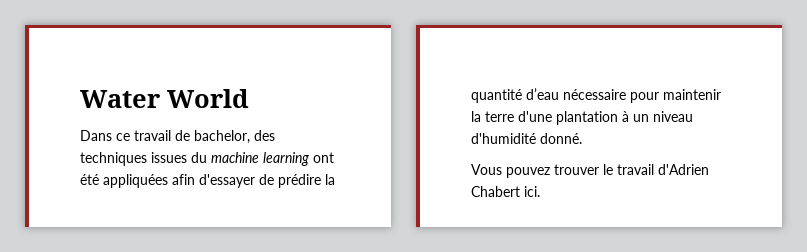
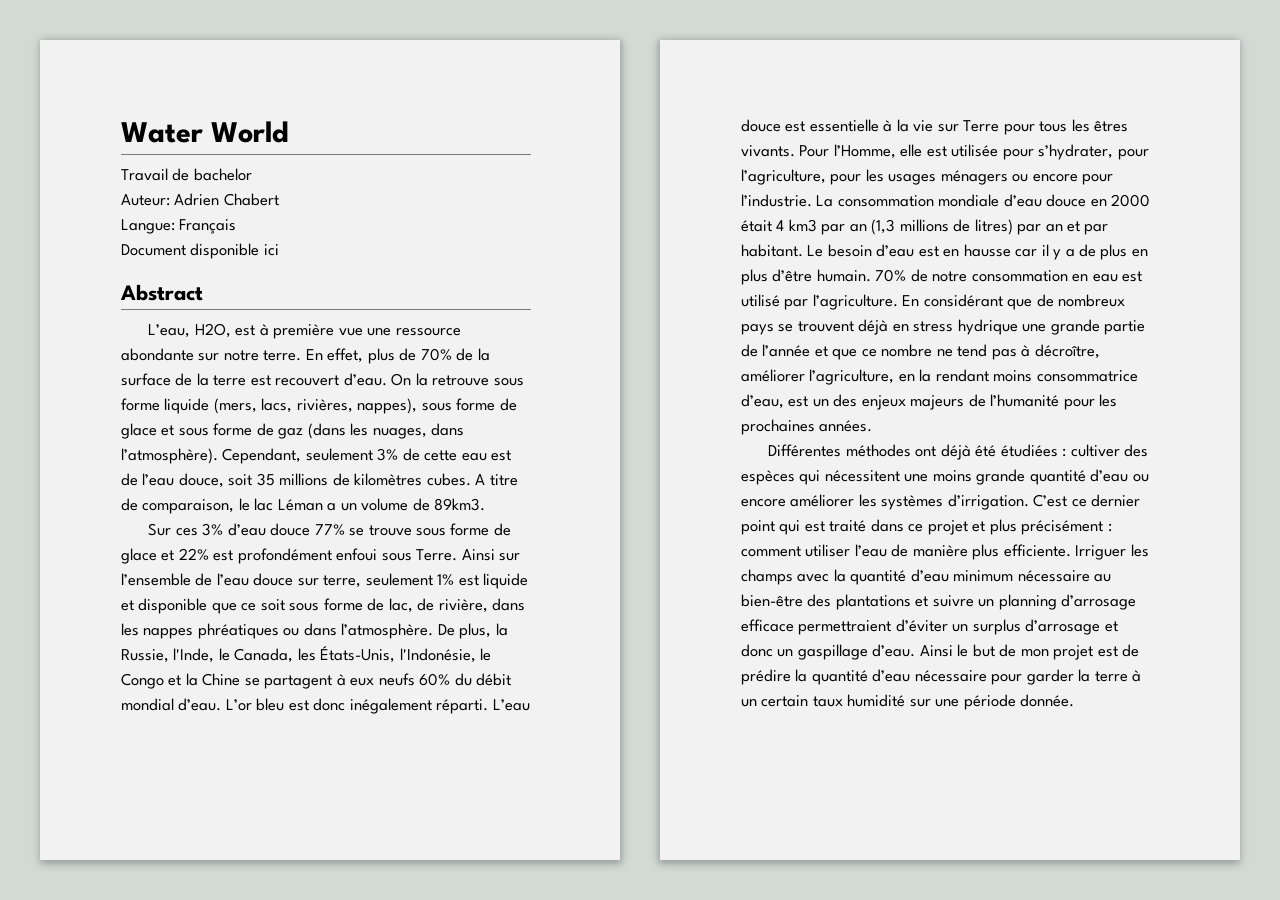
- Dans ce travail de bachelor, des techniques issues du machine learning ont été appliquées afin d'essayer de prédire la quantité d’eau nécessaire pour maintenir la terre d'une plantation à un niveau d'humidité donné.
- Vous pouvez trouver le travail d'Adrien Chabert ici.
+ Travail de bachelor
+ Auteur: Adrien Chabert
+ Langue: Français
+ Document disponible ici
+ Abstract
+ L’eau, H2O, est à première vue une ressource abondante sur notre terre. En effet, plus de 70% de la surface de la terre est recouvert d’eau. On la retrouve sous forme liquide (mers, lacs, rivières, nappes), sous forme de glace et sous forme de gaz (dans les nuages, dans l’atmosphère). Cependant, seulement 3% de cette eau est de l’eau douce, soit 35 millions de kilomètres cubes. A titre de comparaison, le lac Léman a un volume de 89km3.
+ Sur ces 3% d’eau douce 77% se trouve sous forme de glace et 22% est profondément enfoui sous Terre. Ainsi sur l’ensemble de l’eau douce sur terre, seulement 1% est liquide et disponible que ce soit sous forme de lac, de rivière, dans les nappes phréatiques ou dans l’atmosphère. De plus, la Russie, l'Inde, le Canada, les États-Unis, l'Indonésie, le Congo et la Chine se partagent à eux neufs 60% du débit mondial d’eau. L’or bleu est donc inégalement réparti. L’eau douce est essentielle à la vie sur Terre pour tous les êtres vivants. Pour l’Homme, elle est utilisée pour s’hydrater, pour l’agriculture, pour les usages ménagers ou encore pour l’industrie. La consommation mondiale d’eau douce en 2000 était 4 km3 par an (1,3 millions de litres) par an et par habitant. Le besoin d’eau est en hausse car il y a de plus en plus d’être humain. 70% de notre consommation en eau est utilisé par l’agriculture. En considérant que de nombreux pays se trouvent déjà en stress hydrique une grande partie de l’année et que ce nombre ne tend pas à décroître, améliorer l’agriculture, en la rendant moins consommatrice d’eau, est un des enjeux majeurs de l’humanité pour les prochaines années.
+ Différentes méthodes ont déjà été étudiées : cultiver des espèces qui nécessitent une moins grande quantité d’eau ou encore améliorer les systèmes d’irrigation. C’est ce dernier point qui est traité dans ce projet et plus précisément : comment utiliser l’eau de manière plus efficiente. Irriguer les champs avec la quantité d’eau minimum nécessaire au bien-être des plantations et suivre un planning d’arrosage efficace permettraient d’éviter un surplus d’arrosage et donc un gaspillage d’eau. Ainsi le but de mon projet est de prédire la quantité d’eau nécessaire pour garder la terre à un certain taux humidité sur une période donnée.

